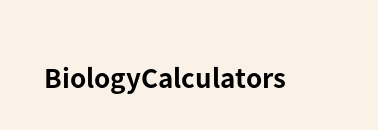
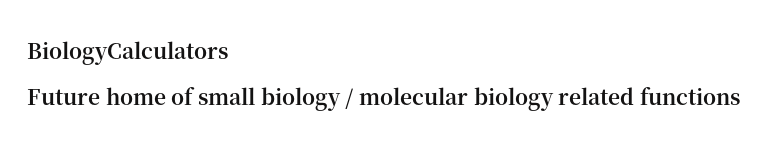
+ Future home of small biology / molecular biology related functions

